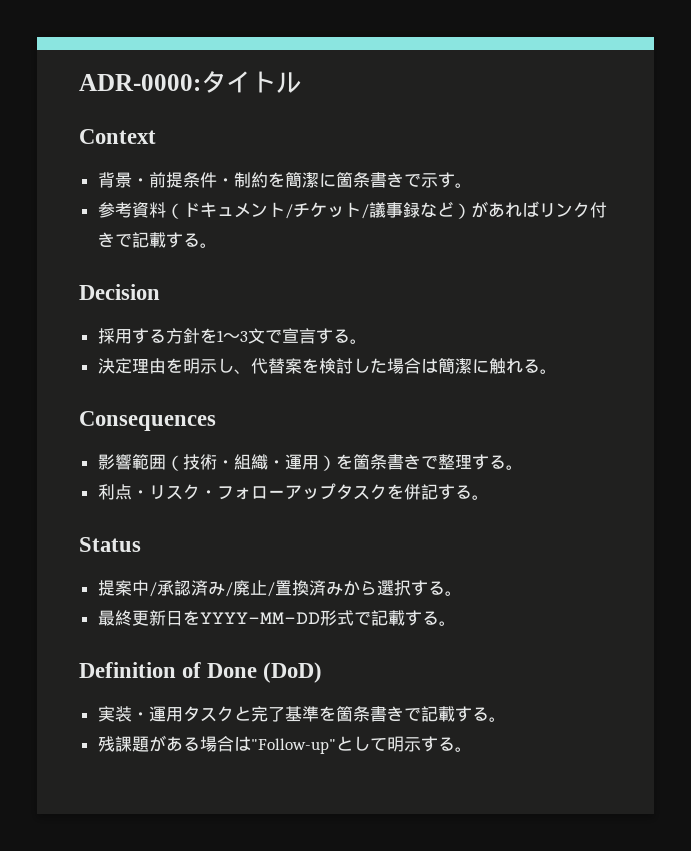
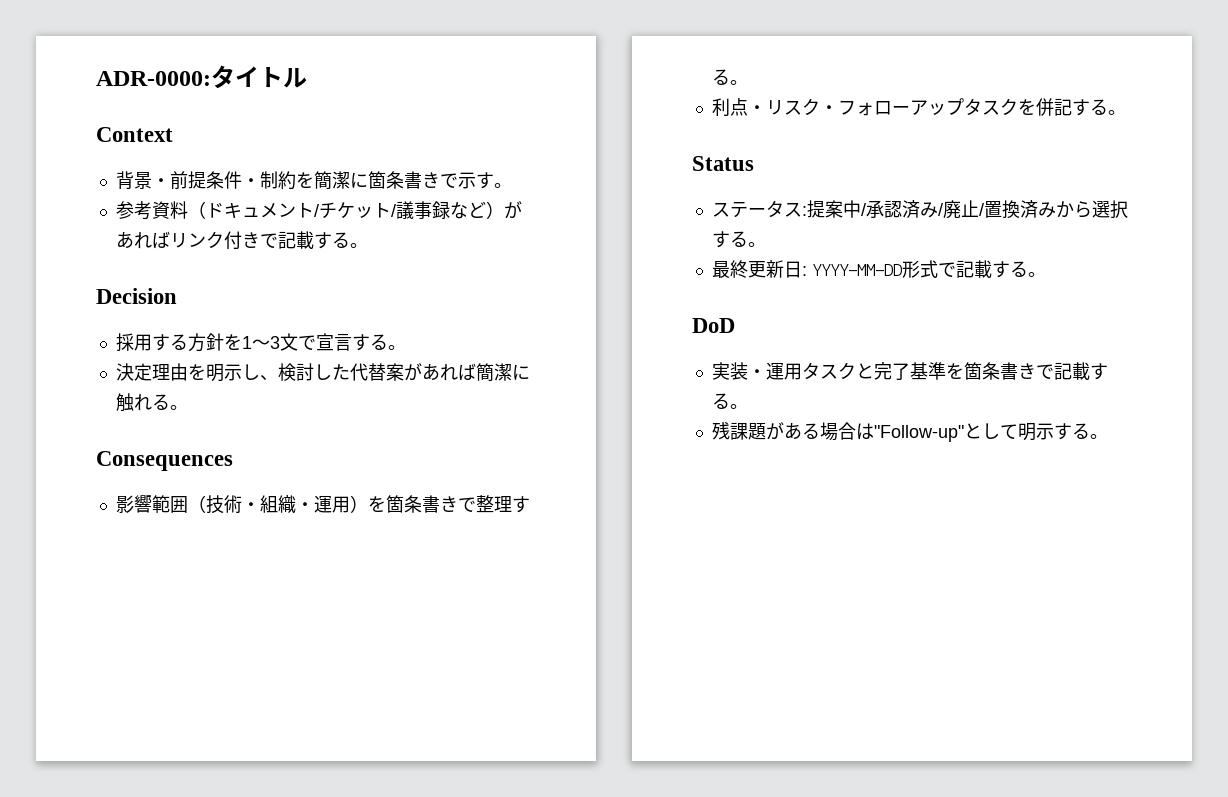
- 決定理由を明示し、代替案を検討した場合は簡潔に触れる。
+ 決定理由を明示し、検討した代替案があれば簡潔に触れる。
- 提案中/承認済み/廃止/置換済みから選択する。
+ ステータス:提案中/承認済み/廃止/置換済みから選択する。
- 最終更新日をYYYY-MM-DD形式で記載する。
+ 最終更新日: YYYY-MM-DD形式で記載する。
- Definition of Done (DoD)
+ DoD

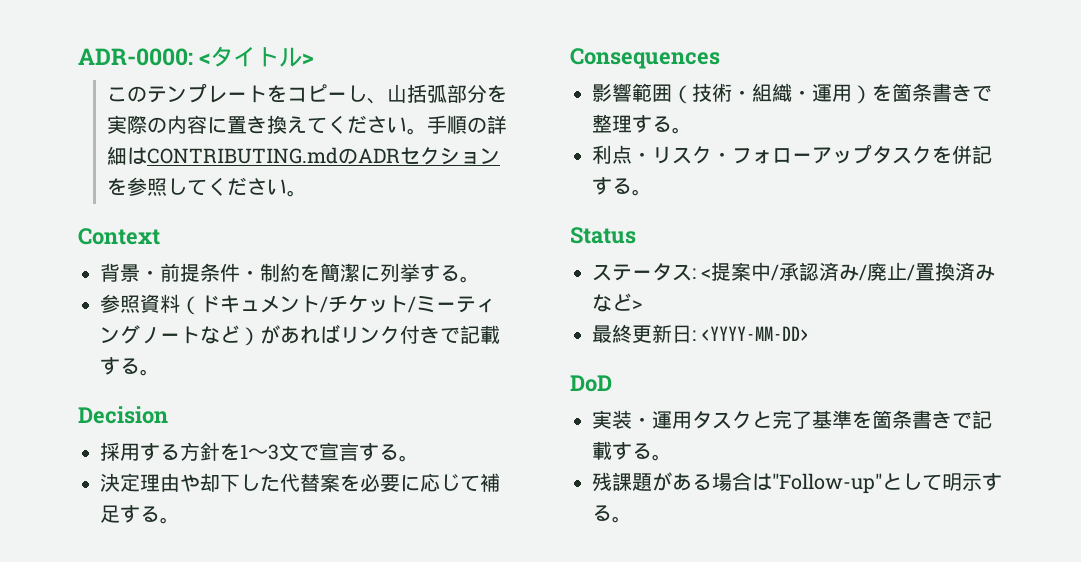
- ADR-0000:タイトル
+ ADR-0000: <タイトル>
+ このテンプレートをコピーし、山括弧部分を実際の内容に置き換えてください。手順の詳細はCONTRIBUTING.mdのADRセクションを参照してください。
- 背景・前提条件・制約を簡潔に箇条書きで示す。
+ 背景・前提条件・制約を簡潔に列挙する。
- 参考資料（ドキュメント/チケット/議事録など）があればリンク付きで記載する。
+ 参照資料（ドキュメント/チケット/ミーティングノートなど）があればリンク付きで記載する。
- 決定理由を明示し、検討した代替案があれば簡潔に触れる。
+ 決定理由や却下した代替案を必要に応じて補足する。
- ステータス:提案中/承認済み/廃止/置換済みから選択する。
+ ステータス: <提案中/承認済み/廃止/置換済みなど>
- 最終更新日: YYYY-MM-DD形式で記載する。
+ 最終更新日: <YYYY-MM-DD>

